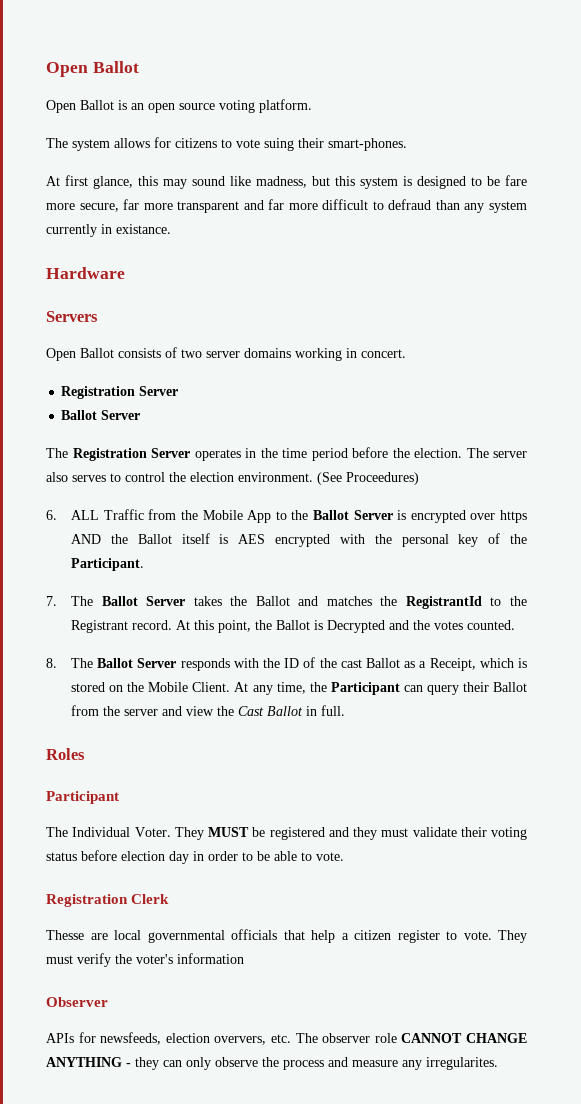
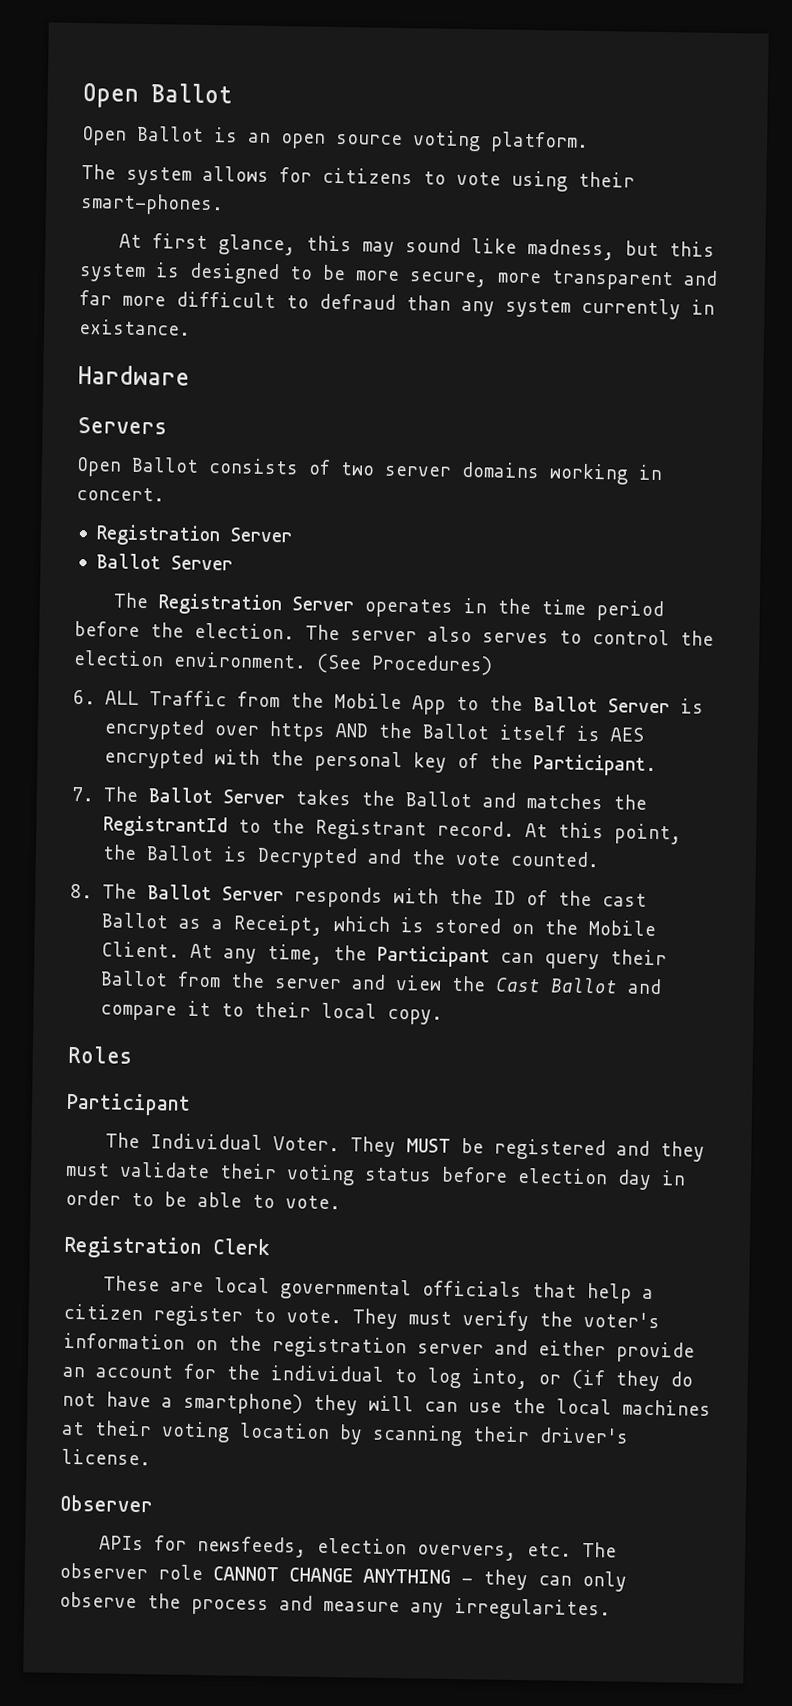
- The system allows for citizens to vote suing their smart-phones.
+ The system allows for citizens to vote using their smart-phones.
- At first glance, this may sound like madness, but this system is designed to be fare more secure, far more transparent and far more difficult to defraud than any system currently in existance.
+ At first glance, this may sound like madness, but this system is designed to be more secure, more transparent and far more difficult to defraud than any system currently in existance.
- (See Proceedures)
+ (See Procedures)
- At this point, the Ballot is Decrypted and the votes counted.
+ At this point, the Ballot is Decrypted and the vote counted.
- At any time, the Participant can query their Ballot from the server and view the Cast Ballot in full.
+ At any time, the Participant can query their Ballot from the server and view the Cast Ballot and compare it to their local copy.
- Thesse are local governmental officials that help a citizen register to vote.
+ These are local governmental officials that help a citizen register to vote.
- They must verify the voter's information
+ They must verify the voter's information on the registration server and either provide an account for the individual to log into, or (if they do not have a smartphone) they will can use the local machines at their voting location by scanning their driver's license.

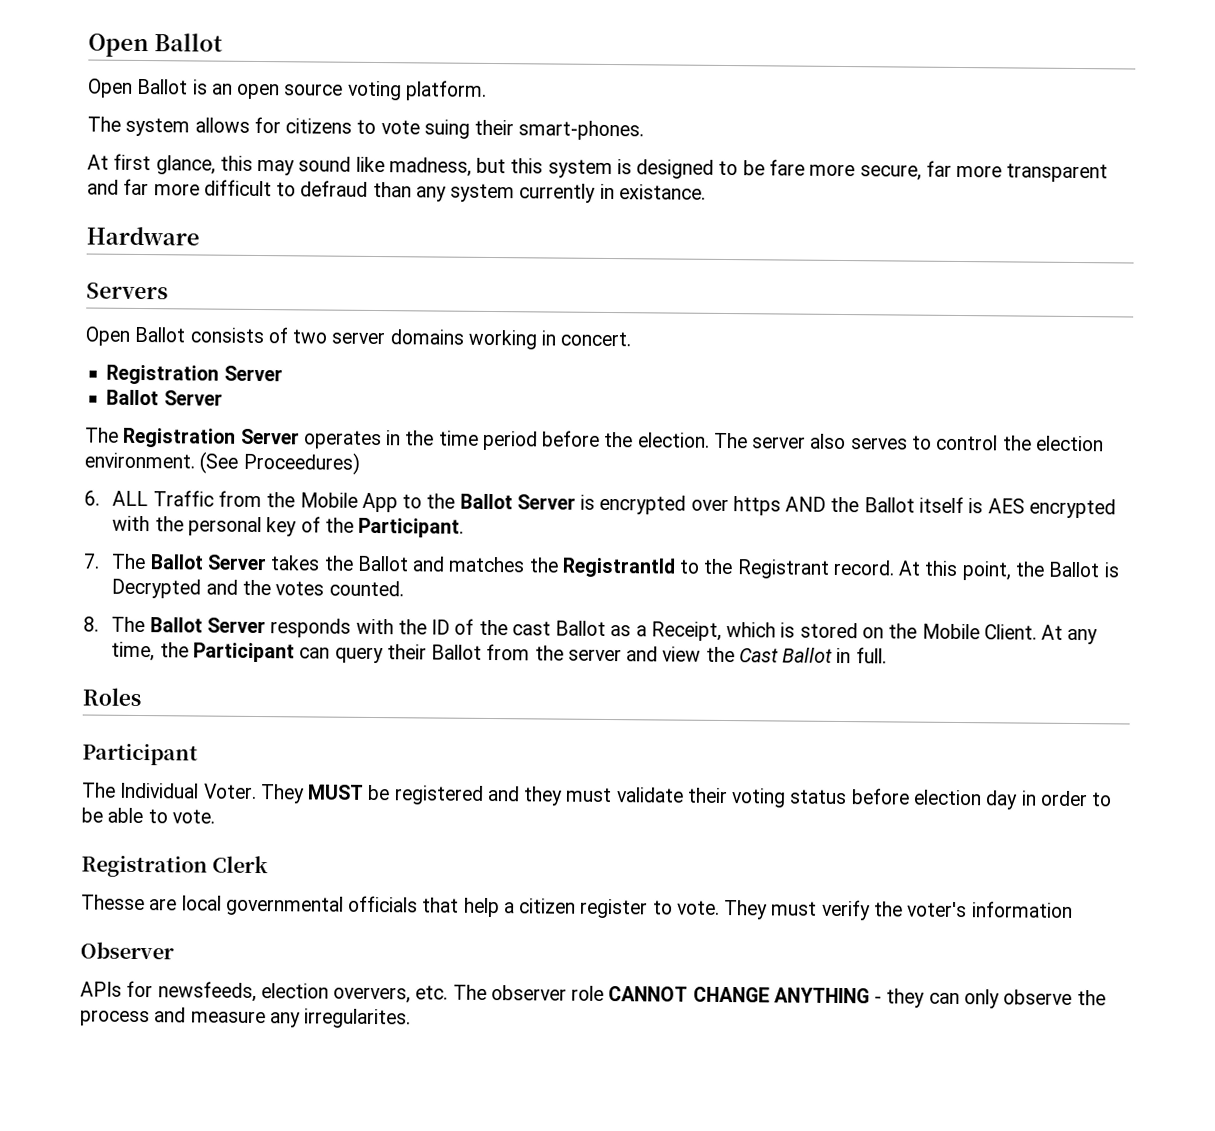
- The system allows for citizens to vote using their smart-phones.
+ The system allows for citizens to vote suing their smart-phones.
- At first glance, this may sound like madness, but this system is designed to be more secure, more transparent and far more difficult to defraud than any system currently in existance.
+ At first glance, this may sound like madness, but this system is designed to be fare more secure, far more transparent and far more difficult to defraud than any system currently in existance.
- (See Procedures)
+ (See Proceedures)
- At this point, the Ballot is Decrypted and the vote counted.
+ At this point, the Ballot is Decrypted and the votes counted.
- At any time, the Participant can query their Ballot from the server and view the Cast Ballot and compare it to their local copy.
+ At any time, the Participant can query their Ballot from the server and view the Cast Ballot in full.
- These are local governmental officials that help a citizen register to vote.
+ Thesse are local governmental officials that help a citizen register to vote.
- They must verify the voter's information on the registration server and either provide an account for the individual to log into, or (if they do not have a smartphone) they will can use the local machines at their voting location by scanning their driver's license.
+ They must verify the voter's information

